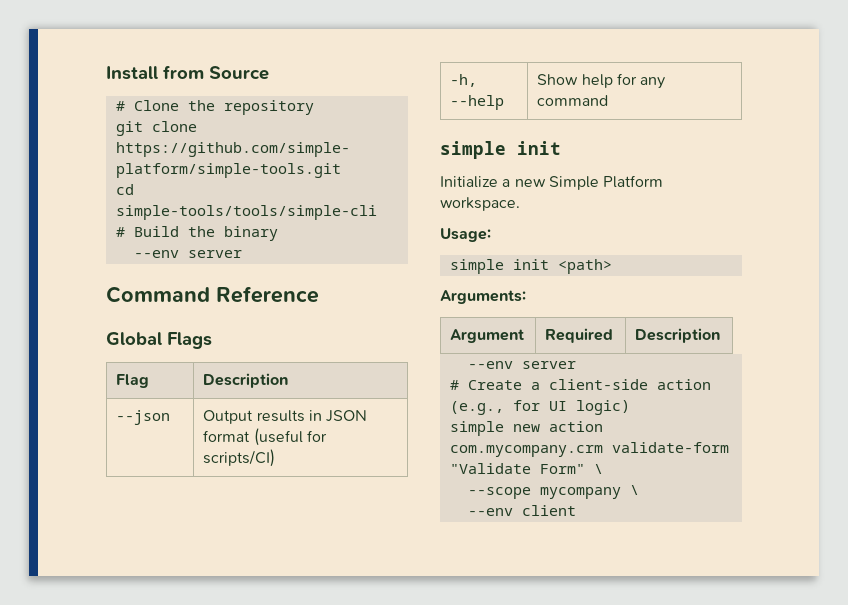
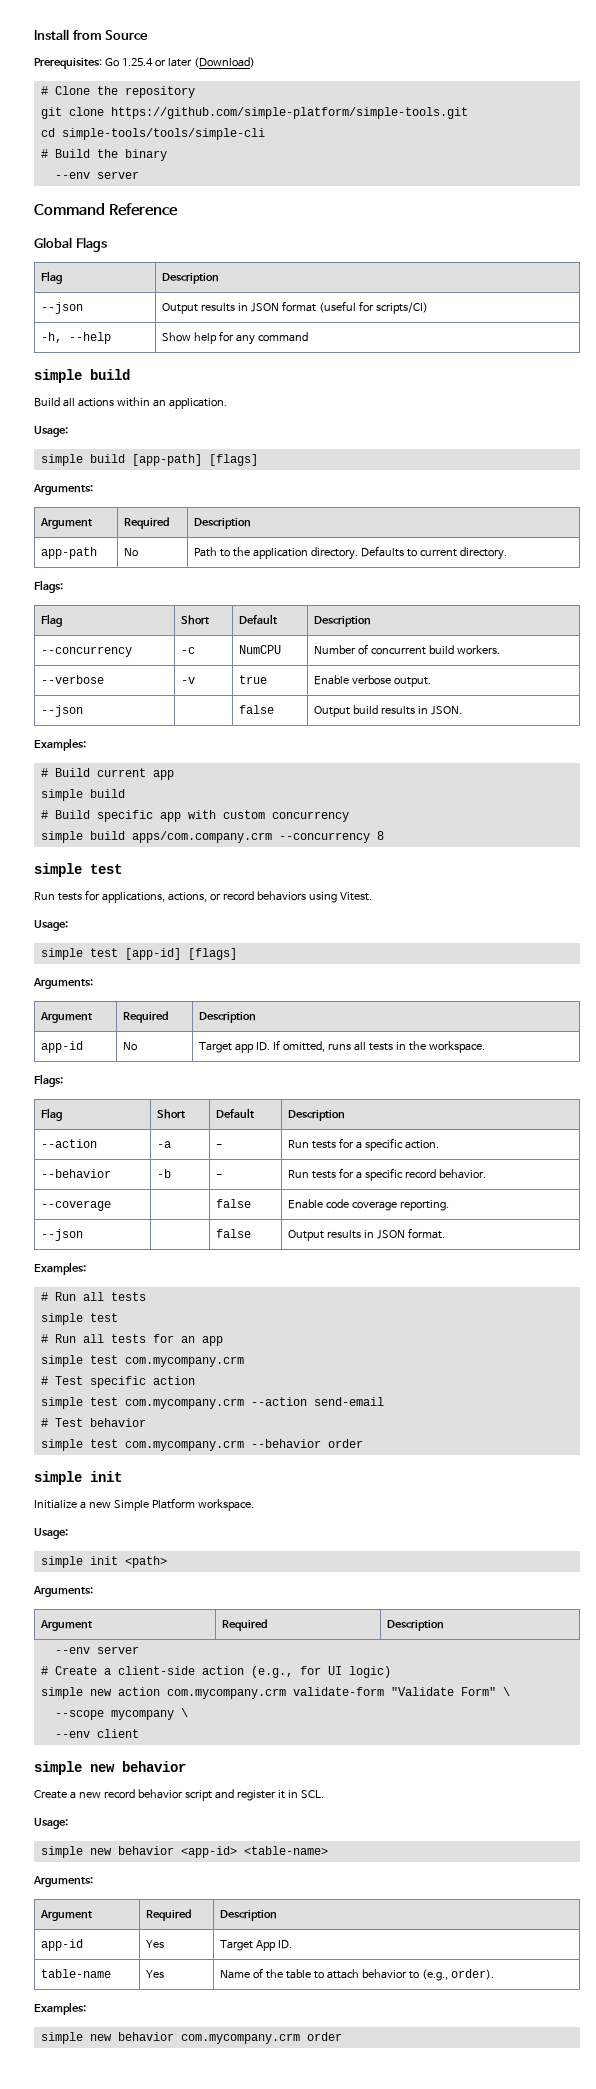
+ Prerequisites: Go 1.25.4 or later (Download)
  -h, --help | Show help for any command
+ simple build
+ Build all actions within an application.
+ Usage:
+ simple build [app-path] [flags]
+ Arguments:
+ Argument | Required | Description
+ app-path | No | Path to the application directory. Defaults to current directory.
+ Flags:
+ Flag | Short | Default | Description
+ --concurrency | -c | NumCPU | Number of concurrent build workers.
+ --verbose | -v | true | Enable verbose output.
+ --json | | false | Output build results in JSON.
+ Examples:
+ # Build current app
+ simple build
+ # Build specific app with custom concurrency
+ simple build apps/com.company.crm --concurrency 8
+ simple test
+ Run tests for applications, actions, or record behaviors using Vitest.
+ Usage:
+ simple test [app-id] [flags]
+ Arguments:
+ Argument | Required | Description
+ app-id | No | Target app ID. If omitted, runs all tests in the workspace.
+ Flags:
+ Flag | Short | Default | Description
+ --action | -a | - | Run tests for a specific action.
+ --behavior | -b | - | Run tests for a specific record behavior.
+ --coverage | | false | Enable code coverage reporting.
+ --json | | false | Output results in JSON format.
+ Examples:
+ # Run all tests
+ simple test
+ # Run all tests for an app
+ simple test com.mycompany.crm
+ # Test specific action
+ simple test com.mycompany.crm --action send-email
+ # Test behavior
+ simple test com.mycompany.crm --behavior order
  --env client
+ simple new behavior
+ Create a new record behavior script and register it in SCL.
+ Usage:
+ simple new behavior <app-id> <table-name>
+ Arguments:
+ Argument | Required | Description
+ app-id | Yes | Target App ID.
+ table-name | Yes | Name of the table to attach behavior to (e.g., order).
+ Examples:
+ simple new behavior com.mycompany.crm order

